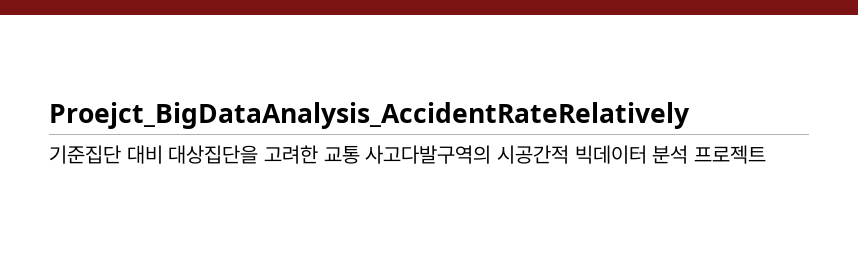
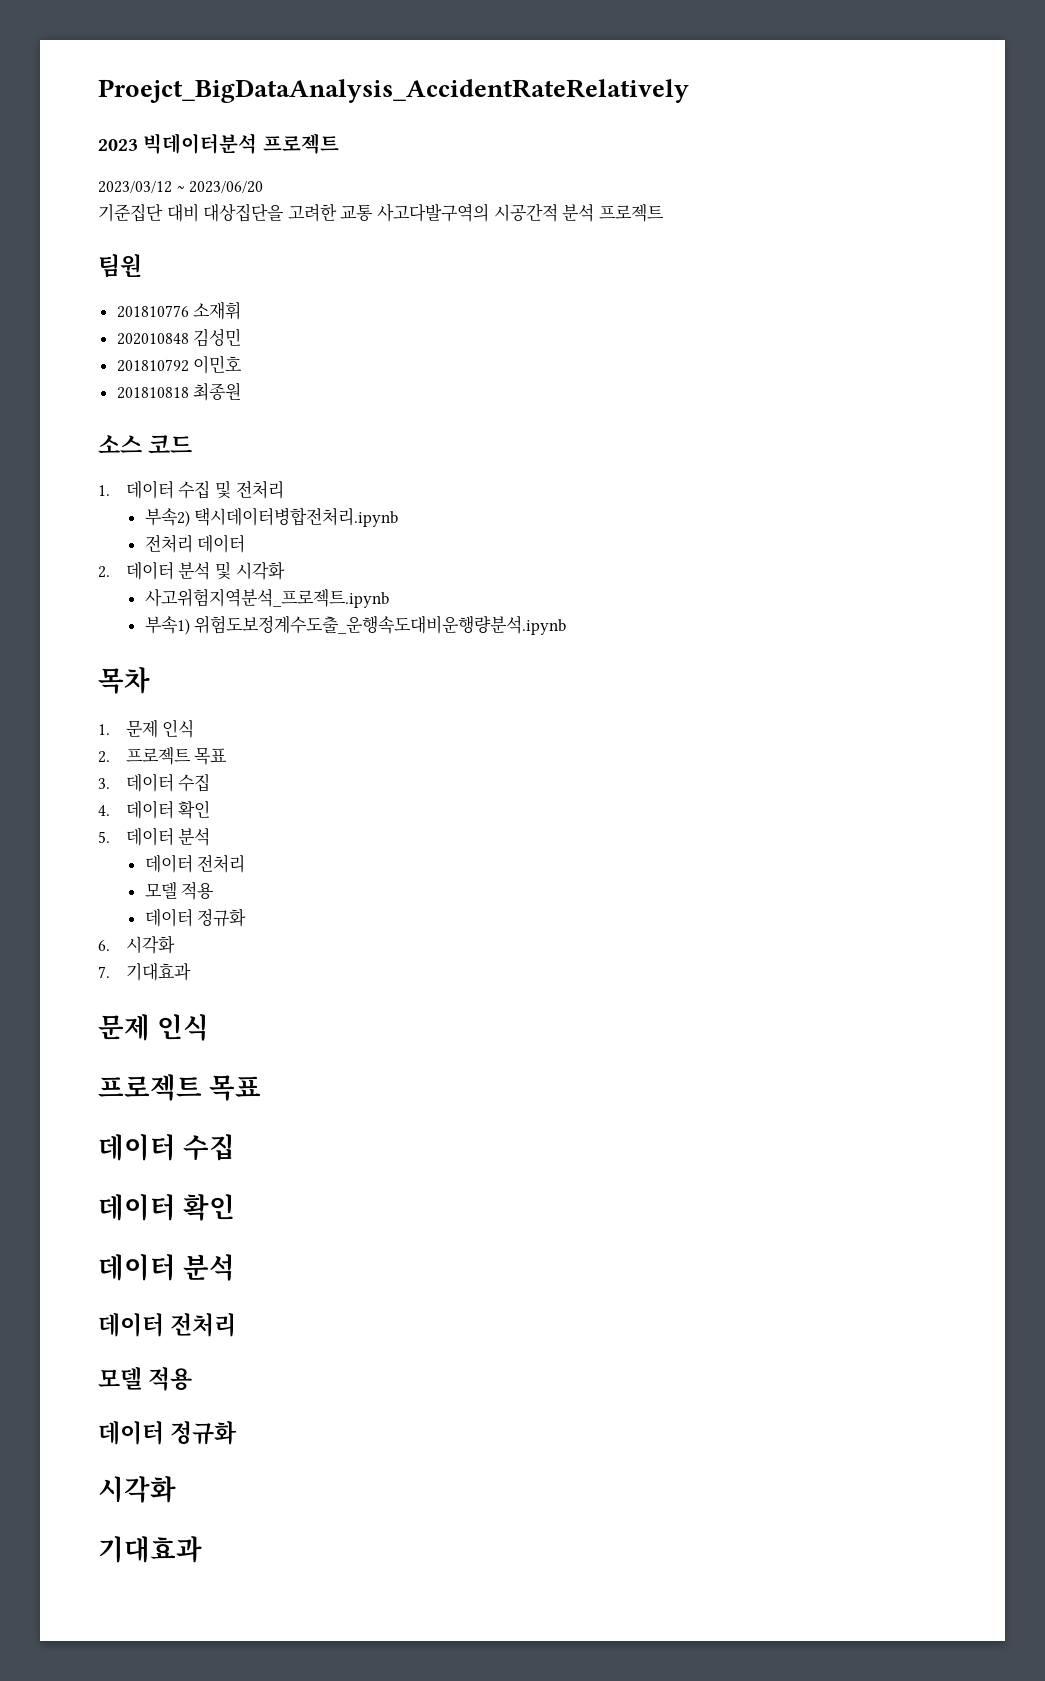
+ 2023 빅데이터분석 프로젝트
+ 2023/03/12 ~ 2023/06/20
- 기준집단 대비 대상집단을 고려한 교통 사고다발구역의 시공간적 빅데이터 분석 프로젝트
+ 기준집단 대비 대상집단을 고려한 교통 사고다발구역의 시공간적 분석 프로젝트
+ 팀원
+ 201810776 소재휘
+ 202010848 김성민
+ 201810792 이민호
+ 201810818 최종원
+ 소스 코드
+ 1. 데이터 수집 및 전처리
+ 부속2) 택시데이터병합전처리.ipynb
+ 전처리 데이터
+ 2. 데이터 분석 및 시각화
+ 사고위험지역분석_프로젝트.ipynb
+ 부속1) 위험도보정계수도출_운행속도대비운행량분석.ipynb
+ 목차
+ 1. 문제 인식
+ 2. 프로젝트 목표
+ 3. 데이터 수집
+ 4. 데이터 확인
+ 5. 데이터 분석
+ 데이터 전처리
+ 모델 적용
+ 데이터 정규화
+ 6. 시각화
+ 7. 기대효과
+ 문제 인식
+ 프로젝트 목표
+ 데이터 수집
+ 데이터 확인
+ 데이터 분석
+ 데이터 전처리
+ 모델 적용
+ 데이터 정규화
+ 시각화
+ 기대효과

